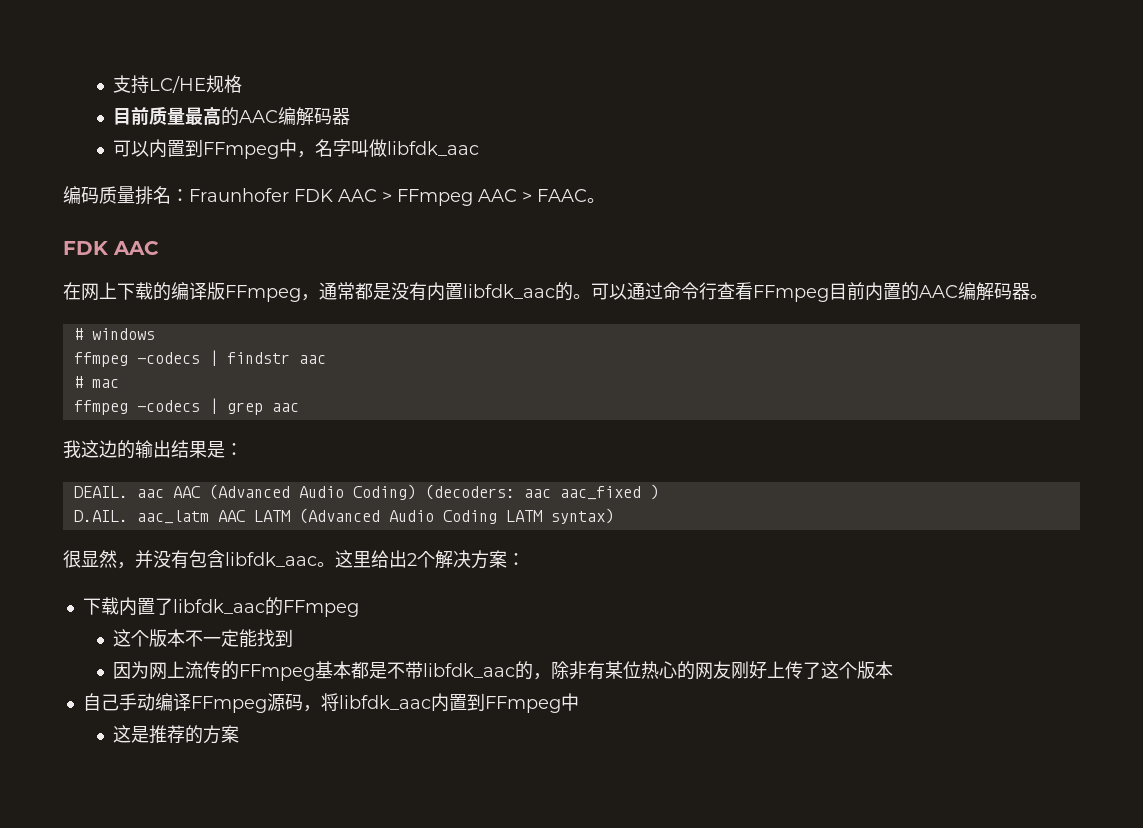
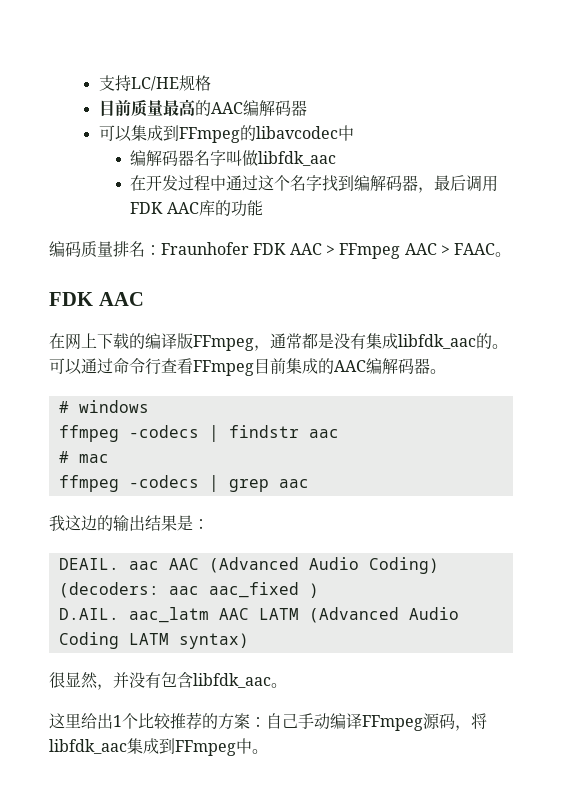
- 可以内置到FFmpeg中，名字叫做libfdk_aac
+ 可以集成到FFmpeg的libavcodec中
+ 编解码器名字叫做libfdk_aac
+ 在开发过程中通过这个名字找到编解码器，最后调用FDK AAC库的功能
- 在网上下载的编译版FFmpeg，通常都是没有内置libfdk_aac的。
+ 在网上下载的编译版FFmpeg，通常都是没有集成libfdk_aac的。
- 可以通过命令行查看FFmpeg目前内置的AAC编解码器。
+ 可以通过命令行查看FFmpeg目前集成的AAC编解码器。
- 很显然，并没有包含libfdk_aac。这里给出2个解决方案：
- 下载内置了libfdk_aac的FFmpeg
- 这个版本不一定能找到
- 因为网上流传的FFmpeg基本都是不带libfdk_aac的，除非有某位热心的网友刚好上传了这个版本
- 自己手动编译FFmpeg源码，将libfdk_aac内置到FFmpeg中
- 这是推荐的方案
+ 很显然，并没有包含libfdk_aac。
+ 这里给出1个比较推荐的方案：自己手动编译FFmpeg源码，将libfdk_aac集成到FFmpeg中。

